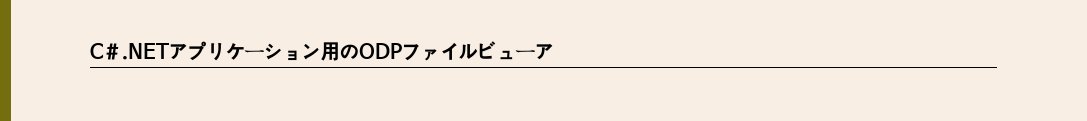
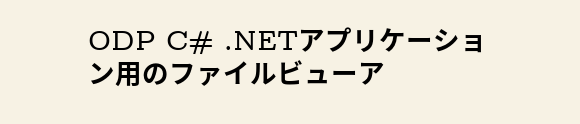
- C＃.NETアプリケーション用のODPファイルビューア
+ ODP C# .NETアプリケーション用のファイルビューア

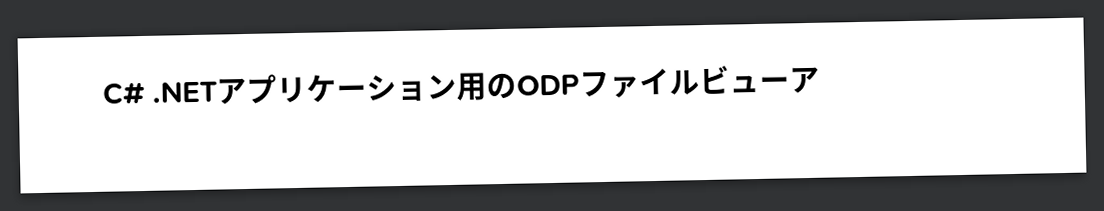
- ODP C# .NETアプリケーション用のファイルビューア
+ C# .NETアプリケーション用のODPファイルビューア

